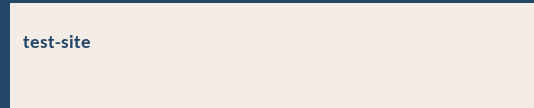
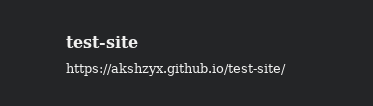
+ https://akshzyx.github.io/test-site/

